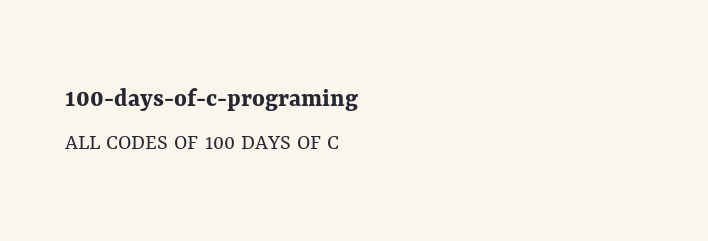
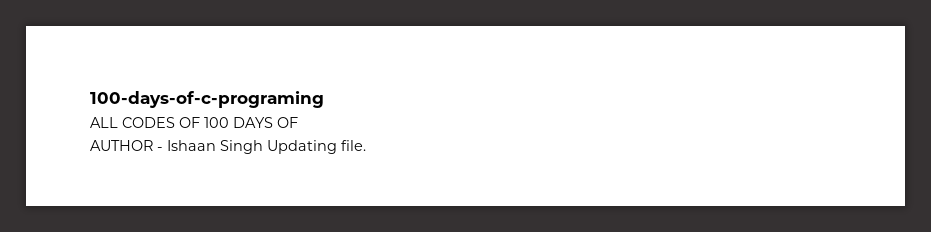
- ALL CODES OF 100 DAYS OF C
+ ALL CODES OF 100 DAYS OF
+ AUTHOR - Ishaan Singh Updating file.

